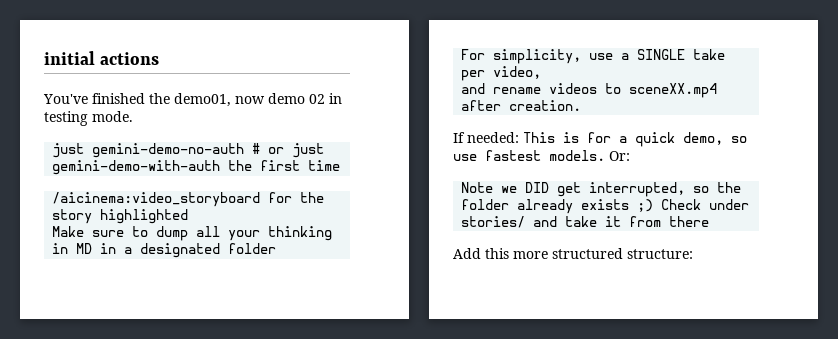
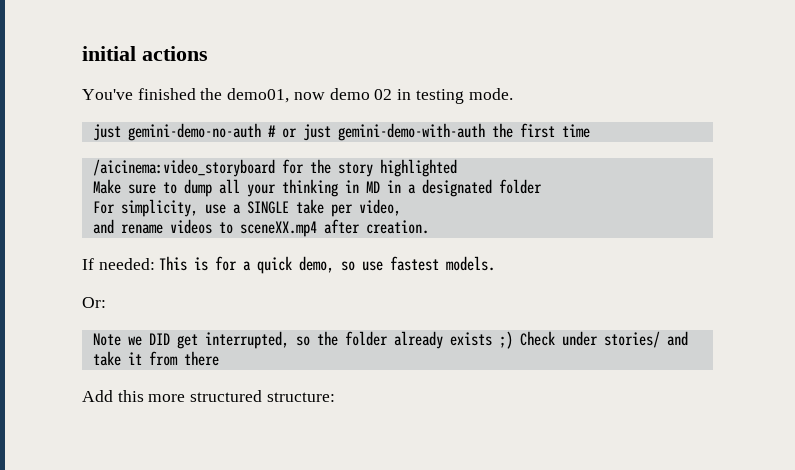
- If needed: This is for a quick demo, so use fastest models. Or:
+ If needed: This is for a quick demo, so use fastest models.
+ Or:

